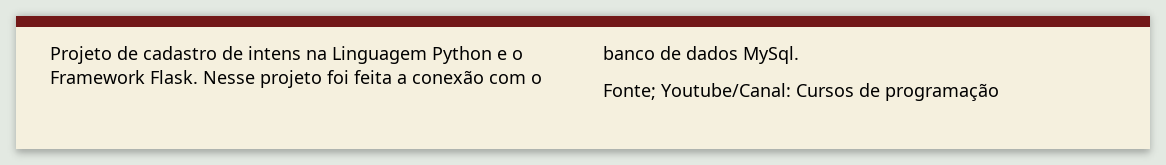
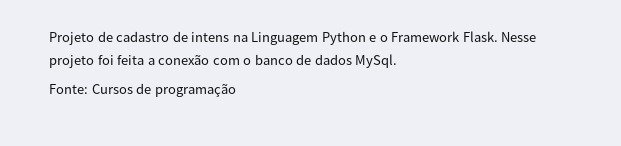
- Fonte; Youtube/Canal: Cursos de programação
+ Fonte: Cursos de programação

